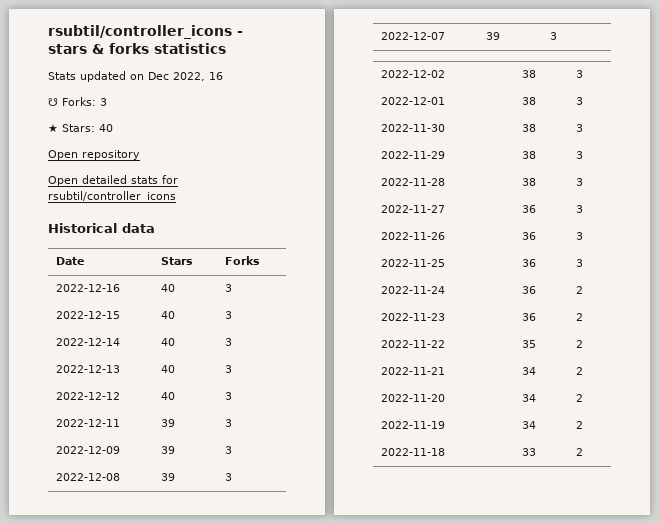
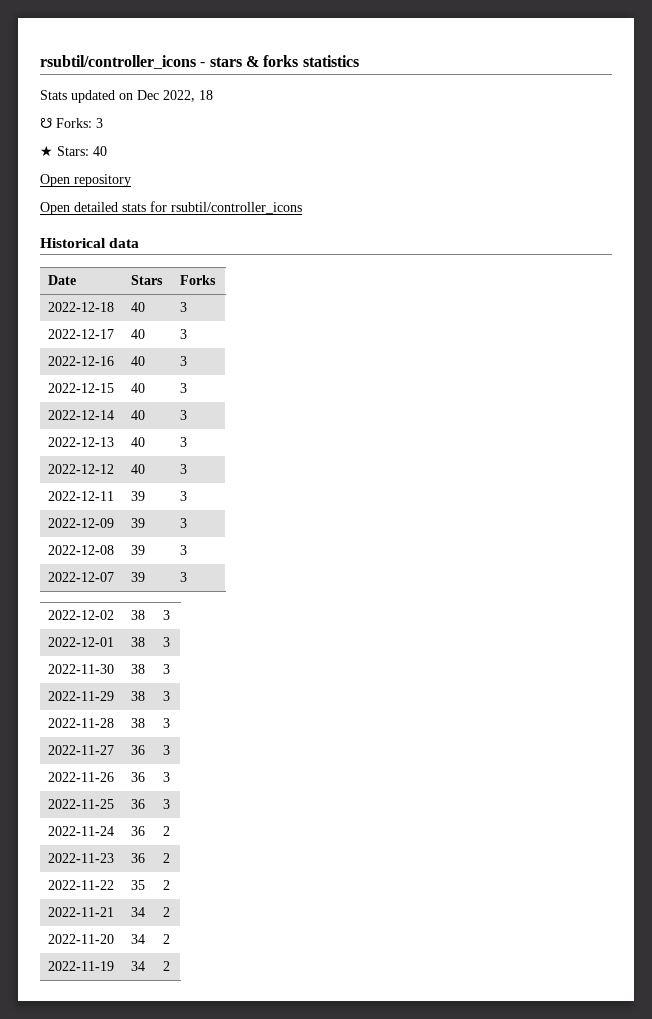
- Stats updated on Dec 2022, 16
+ Stats updated on Dec 2022, 18
+ 2022-12-18 | 40 | 3
+ 2022-12-17 | 40 | 3
- 2022-11-18 | 33 | 2

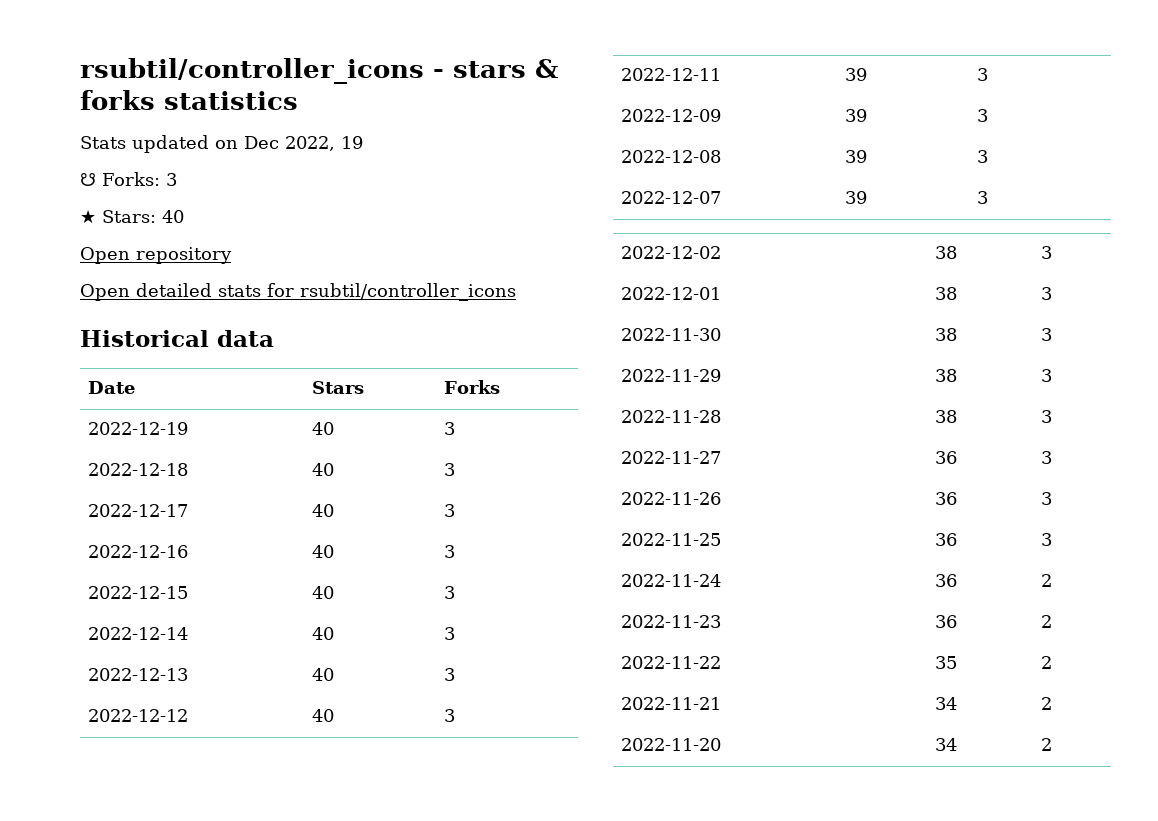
- Stats updated on Dec 2022, 18
+ Stats updated on Dec 2022, 19
+ 2022-12-19 | 40 | 3
- 2022-11-19 | 34 | 2

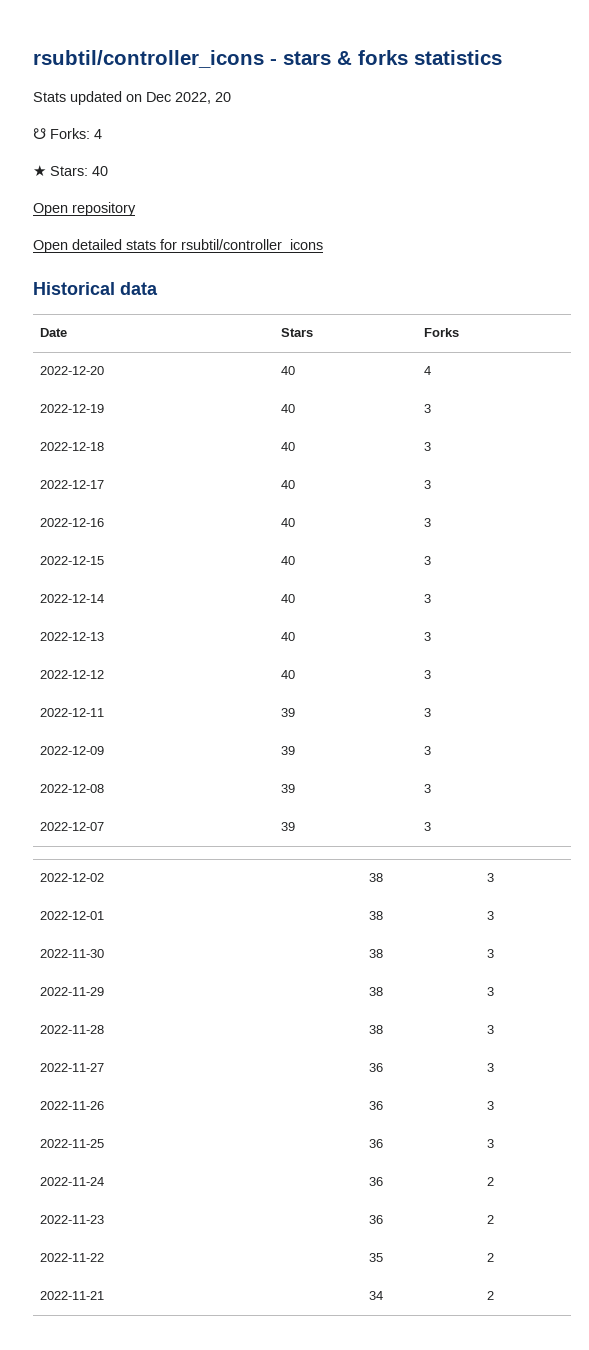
- Stats updated on Dec 2022, 19
+ Stats updated on Dec 2022, 20
- ☋ Forks: 3
+ ☋ Forks: 4
+ 2022-12-20 | 40 | 4
- 2022-11-20 | 34 | 2

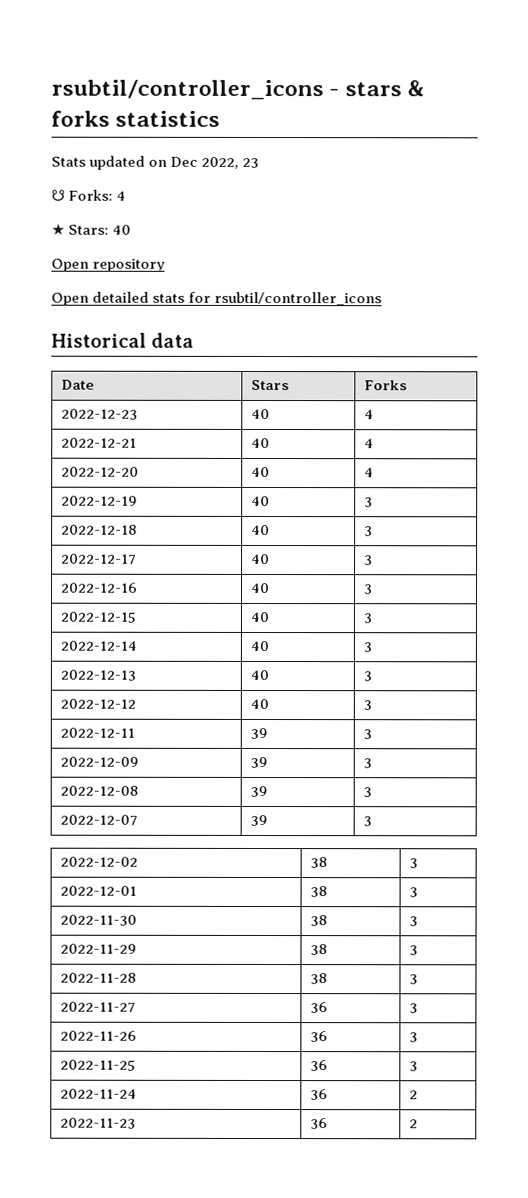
- Stats updated on Dec 2022, 20
+ Stats updated on Dec 2022, 23
+ 2022-12-23 | 40 | 4
+ 2022-12-21 | 40 | 4
- 2022-11-22 | 35 | 2
- 2022-11-21 | 34 | 2

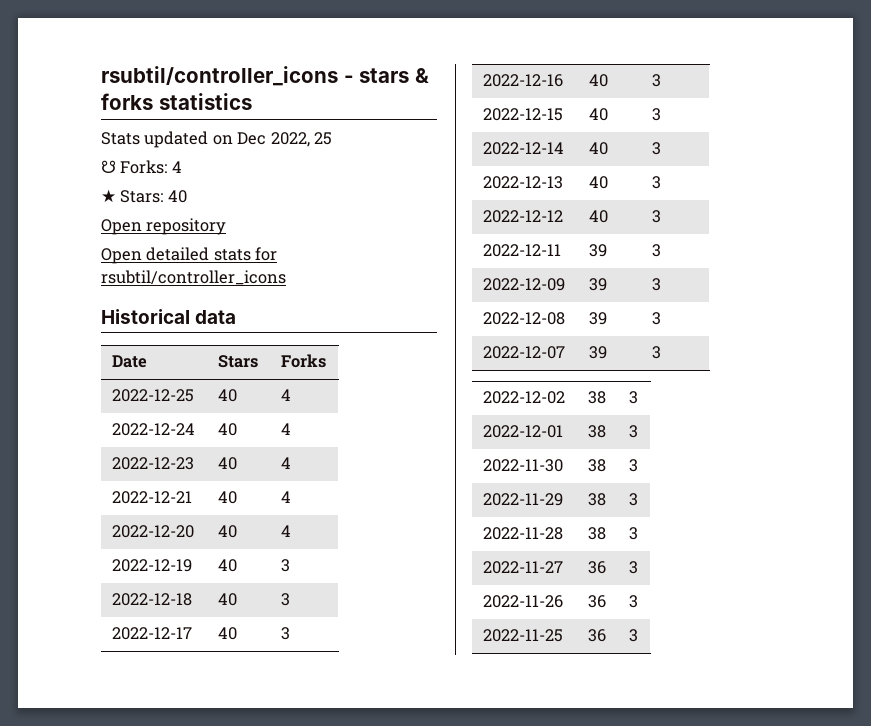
- Stats updated on Dec 2022, 23
+ Stats updated on Dec 2022, 25
+ 2022-12-25 | 40 | 4
+ 2022-12-24 | 40 | 4
- 2022-11-24 | 36 | 2
- 2022-11-23 | 36 | 2

